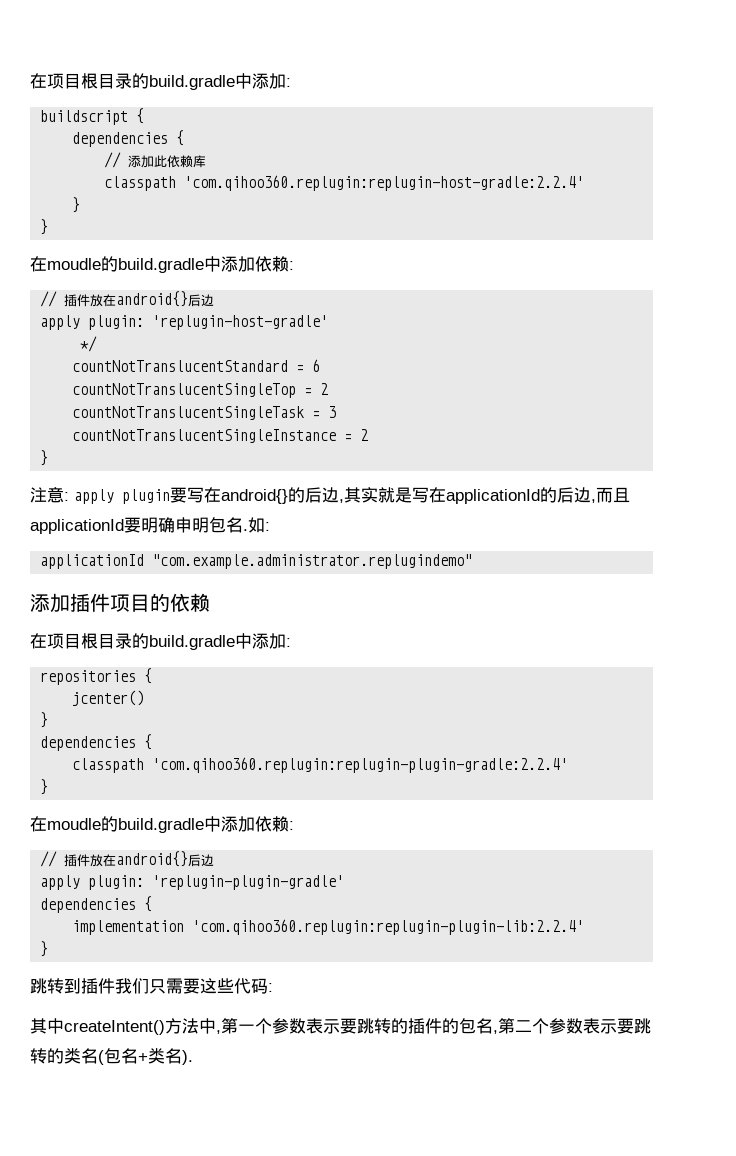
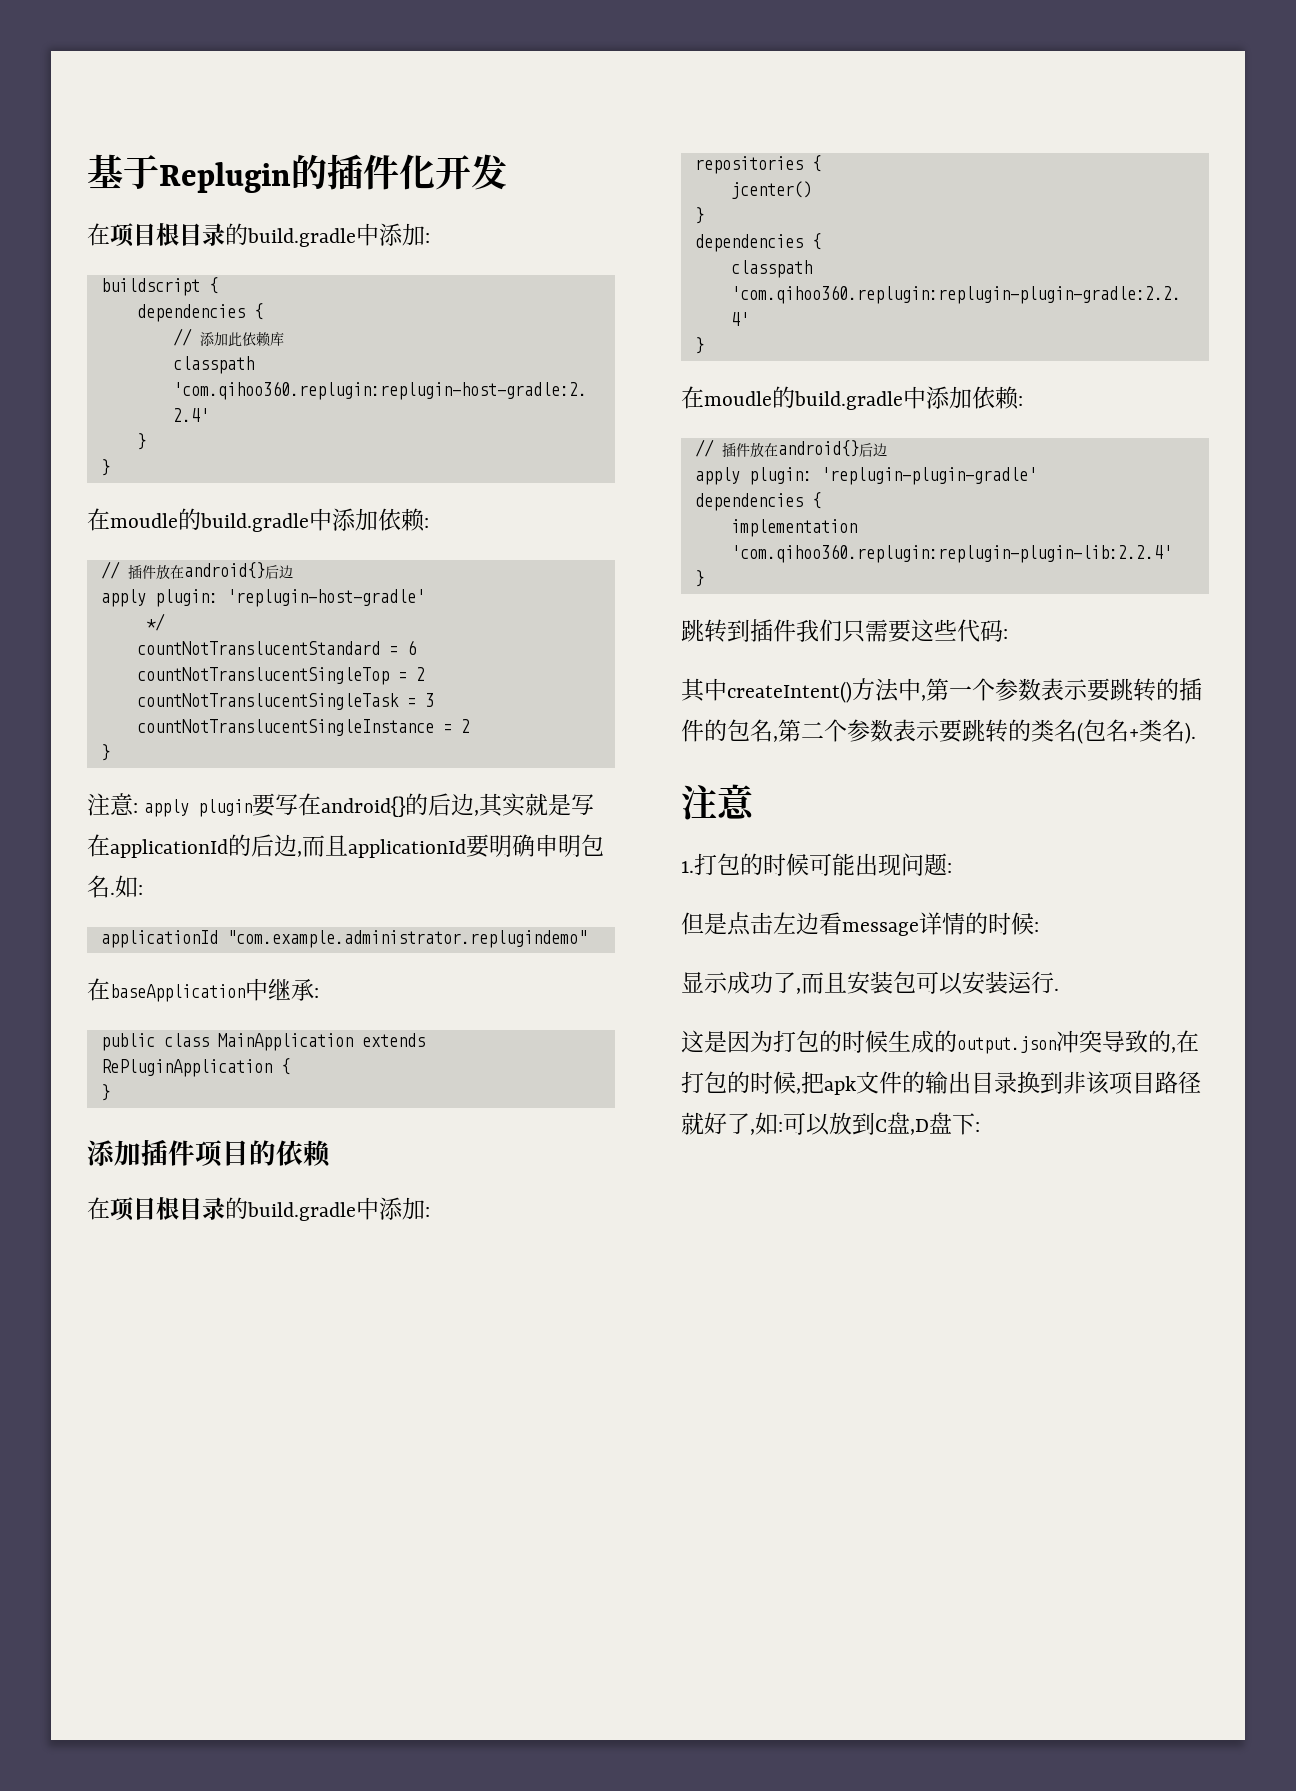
+ 基于Replugin的插件化开发
+ 在baseApplication中继承:
+ public class MainApplication extends RePluginApplication {
+ }
  其中createIntent()方法中,第一个参数表示要跳转的插件的包名,第二个参数表示要跳转的类名(包名+类名).
+ 注意
+ 1.打包的时候可能出现问题:
+ 但是点击左边看message详情的时候:
+ 显示成功了,而且安装包可以安装运行.
+ 这是因为打包的时候生成的output.json冲突导致的,在打包的时候,把apk文件的输出目录换到非该项目路径就好了,如:可以放到C盘,D盘下:

